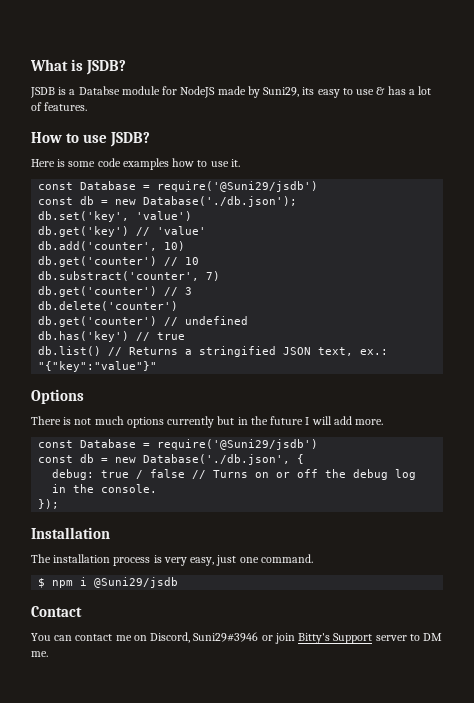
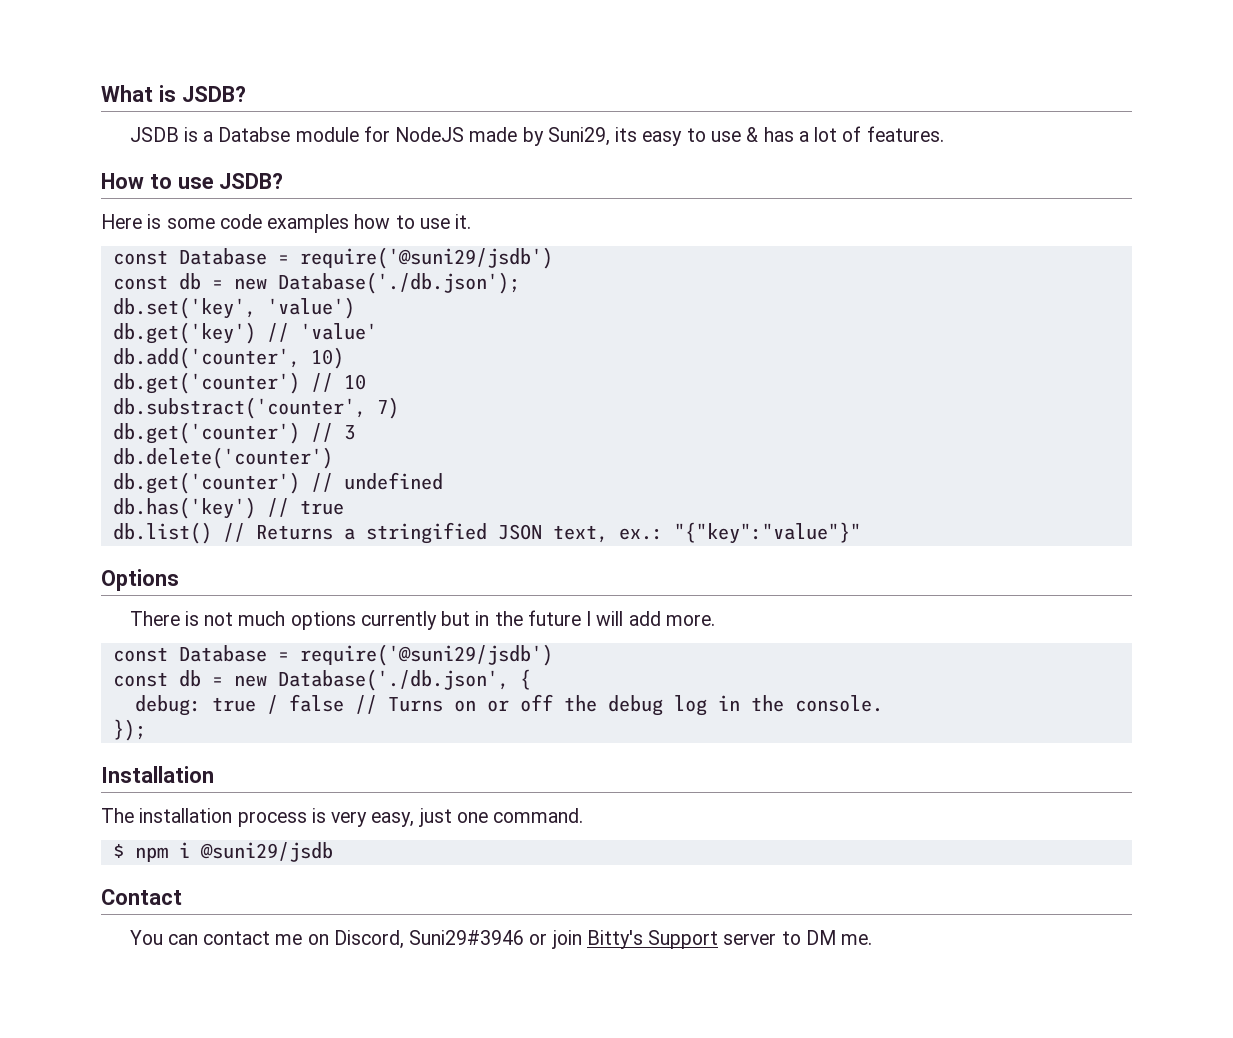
  Here is some code examples how to use it.
- const Database = require('@Suni29/jsdb')
+ const Database = require('@suni29/jsdb')
  There is not much options currently but in the future I will add more.
- const Database = require('@Suni29/jsdb')
+ const Database = require('@suni29/jsdb')
- $ npm i @Suni29/jsdb
+ $ npm i @suni29/jsdb

